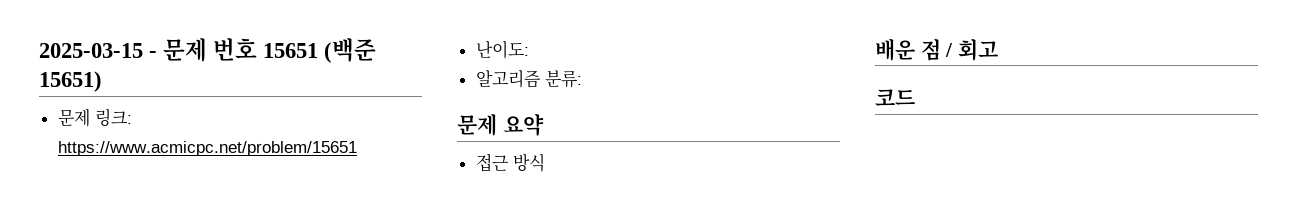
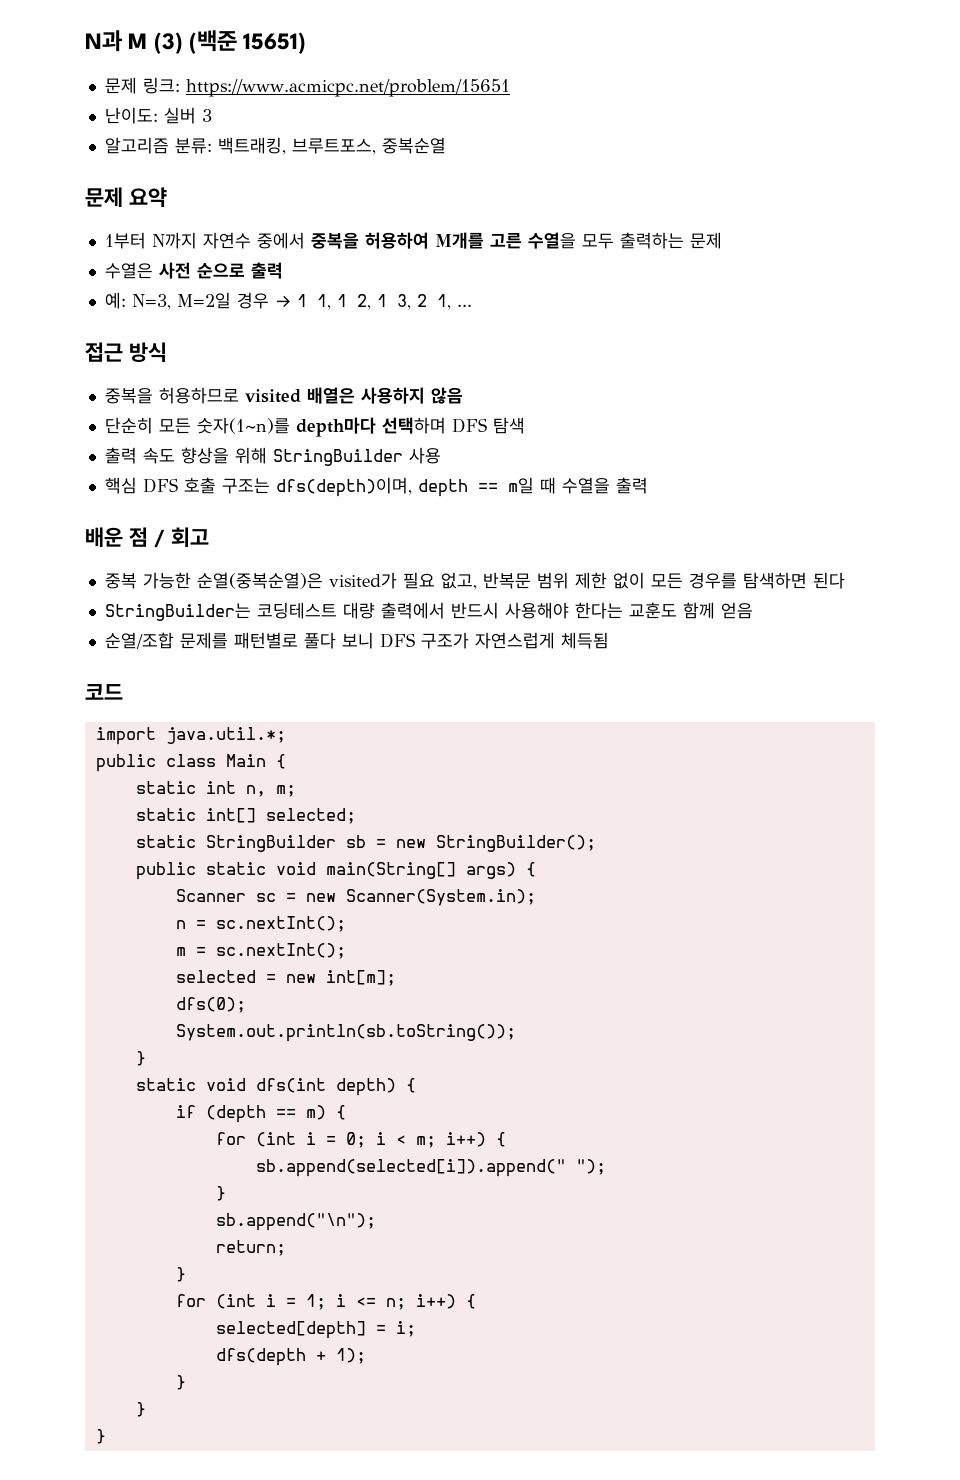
- 2025-03-15 - 문제 번호 15651 (백준 15651)
+ N과 M (3) (백준 15651)
- 난이도:
+ 난이도: 실버 3
- 알고리즘 분류:
+ 알고리즘 분류: 백트래킹, 브루트포스, 중복순열
+ 1부터 N까지 자연수 중에서 중복을 허용하여 M개를 고른 수열을 모두 출력하는 문제
+ 수열은 사전 순으로 출력
+ 예: N=3, M=2일 경우 → 1 1, 1 2, 1 3, 2 1, ...
  접근 방식
+ 중복을 허용하므로 visited 배열은 사용하지 않음
+ 단순히 모든 숫자(1~n)를 depth마다 선택하며 DFS 탐색
+ 출력 속도 향상을 위해 StringBuilder 사용
+ 핵심 DFS 호출 구조는 dfs(depth)이며, depth == m일 때 수열을 출력
  배운 점 / 회고
+ 중복 가능한 순열(중복순열)은 visited가 필요 없고, 반복문 범위 제한 없이 모든 경우를 탐색하면 된다
+ StringBuilder는 코딩테스트 대량 출력에서 반드시 사용해야 한다는 교훈도 함께 얻음
+ 순열/조합 문제를 패턴별로 풀다 보니 DFS 구조가 자연스럽게 체득됨
  코드
+ import java.util.*;
+ public class Main {
+ static int n, m;
+ static int[] selected;
+ static StringBuilder sb = new StringBuilder();
+ public static void main(String[] args) {
+ Scanner sc = new Scanner(System.in);
+ n = sc.nextInt();
+ m = sc.nextInt();
+ selected = new int[m];
+ dfs(0);
+ System.out.println(sb.toString());
+ }
+ static void dfs(int depth) {
+ if (depth == m) {
+ for (int i = 0; i < m; i++) {
+ sb.append(selected[i]).append(" ");
+ }
+ sb.append("\n");
+ return;
+ }
+ for (int i = 1; i <= n; i++) {
+ selected[depth] = i;
+ dfs(depth + 1);
+ }
+ }
+ }

